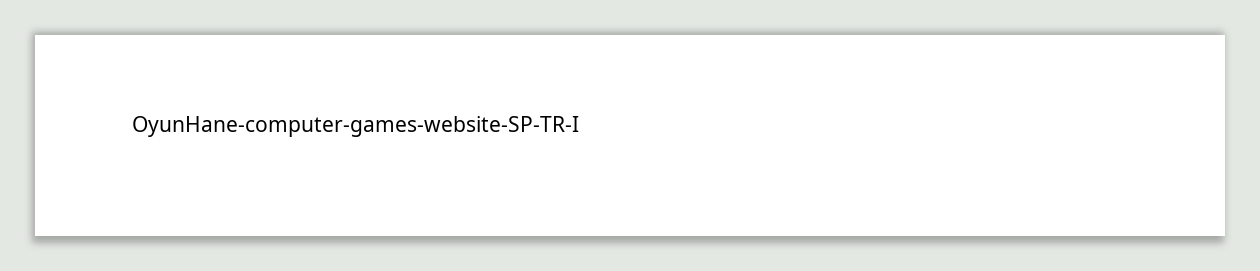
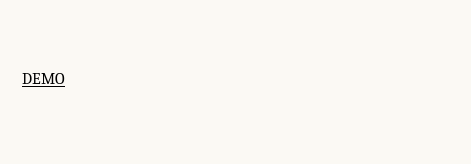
- OyunHane-computer-games-website-SP-TR-I
+ DEMO

